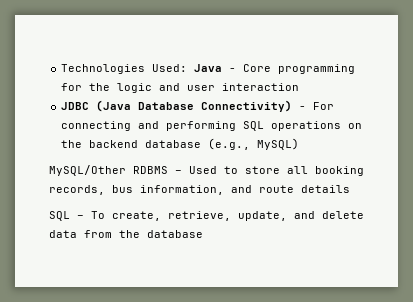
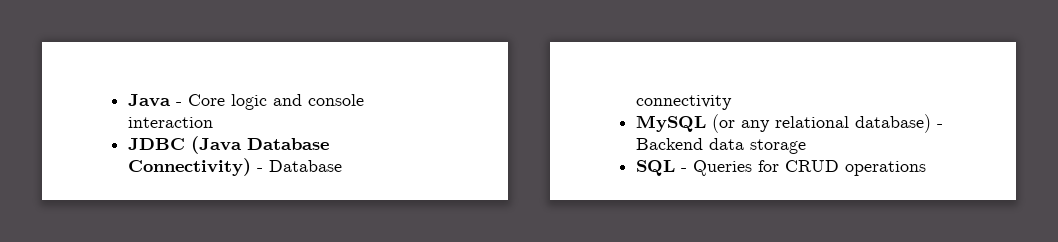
- Technologies Used: Java - Core programming for the logic and user interaction
+ Java - Core logic and console interaction
- JDBC (Java Database Connectivity) - For connecting and performing SQL operations on the backend database (e.g., MySQL)
- MySQL/Other RDBMS – Used to store all booking records, bus information, and route details
- SQL – To create, retrieve, update, and delete data from the database
+ JDBC (Java Database Connectivity) - Database connectivity
+ MySQL (or any relational database) - Backend data storage
+ SQL - Queries for CRUD operations

